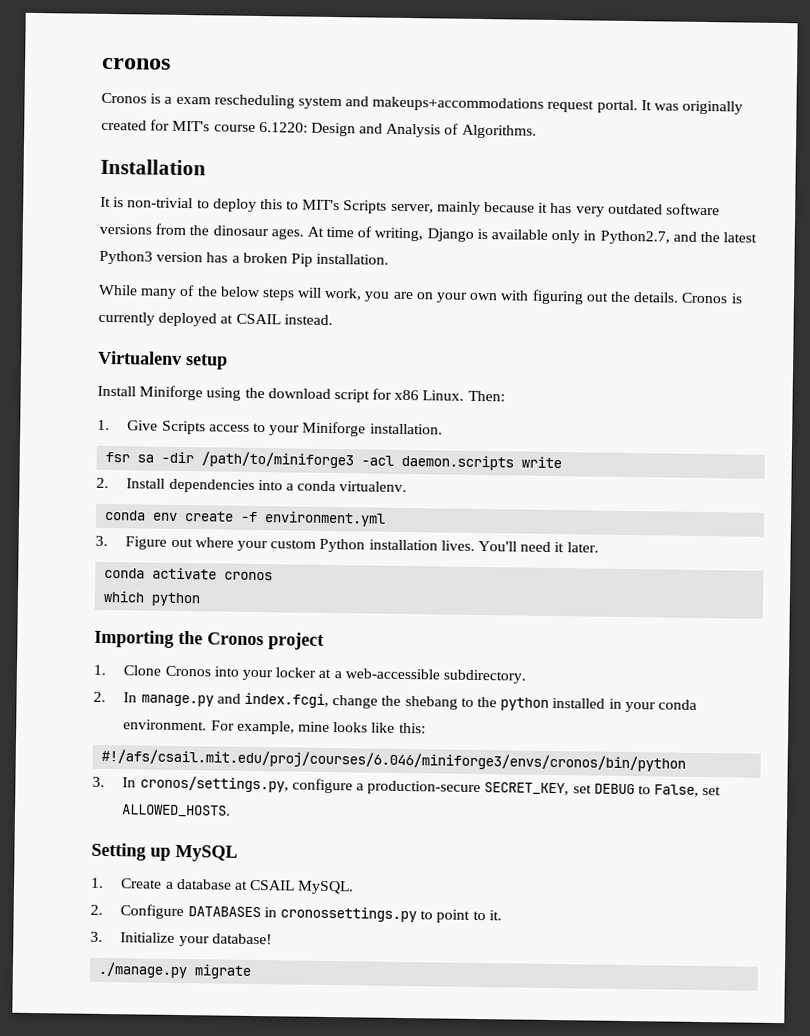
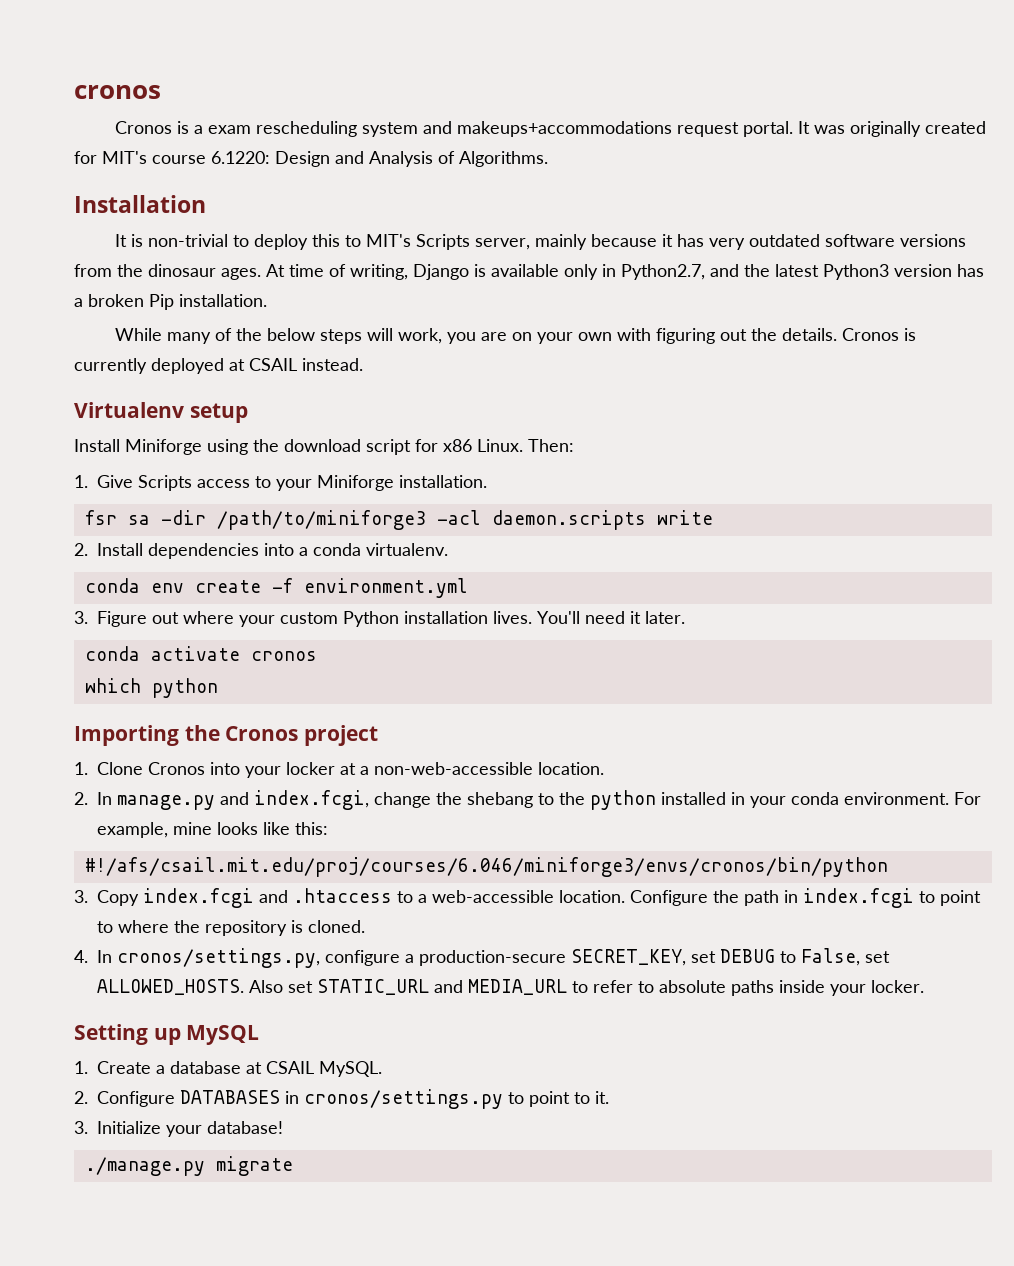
- 1. Clone Cronos into your locker at a web-accessible subdirectory.
+ 1. Clone Cronos into your locker at a non-web-accessible location.
- 3. In cronos/settings.py, configure a production-secure SECRET_KEY, set DEBUG to False, set ALLOWED_HOSTS.
+ 3. Copy index.fcgi and .htaccess to a web-accessible location. Configure the path in index.fcgi to point to where the repository is cloned.
+ 4. In cronos/settings.py, configure a production-secure SECRET_KEY, set DEBUG to False, set ALLOWED_HOSTS. Also set STATIC_URL and MEDIA_URL to refer to absolute paths inside your locker.
- 2. Configure DATABASES in cronossettings.py to point to it.
+ 2. Configure DATABASES in cronos/settings.py to point to it.

